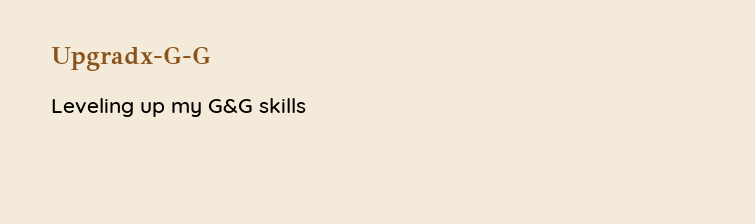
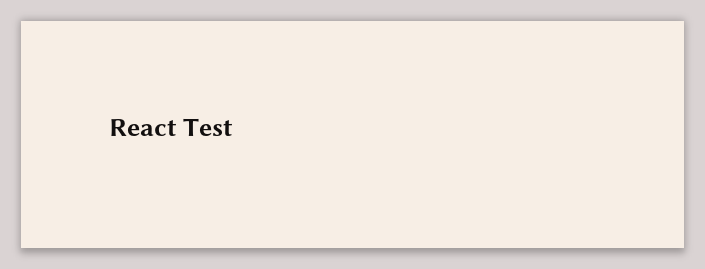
- Upgradx-G-G
- Leveling up my G&G skills
+ React Test

